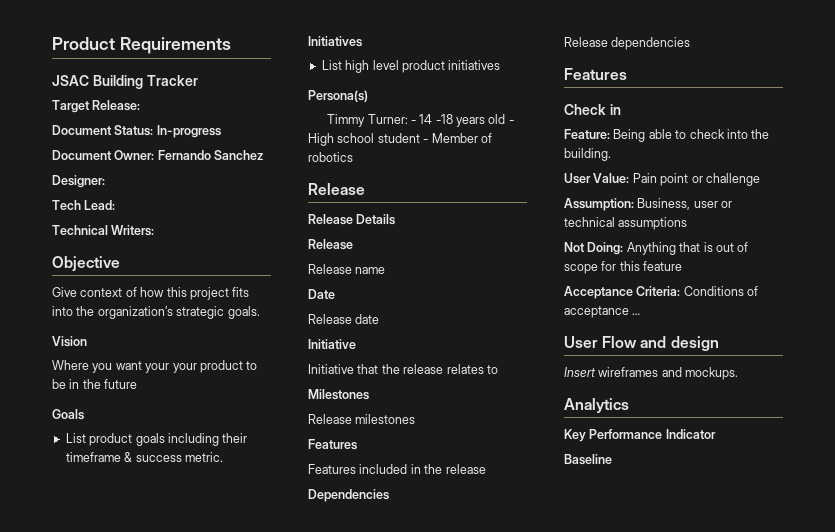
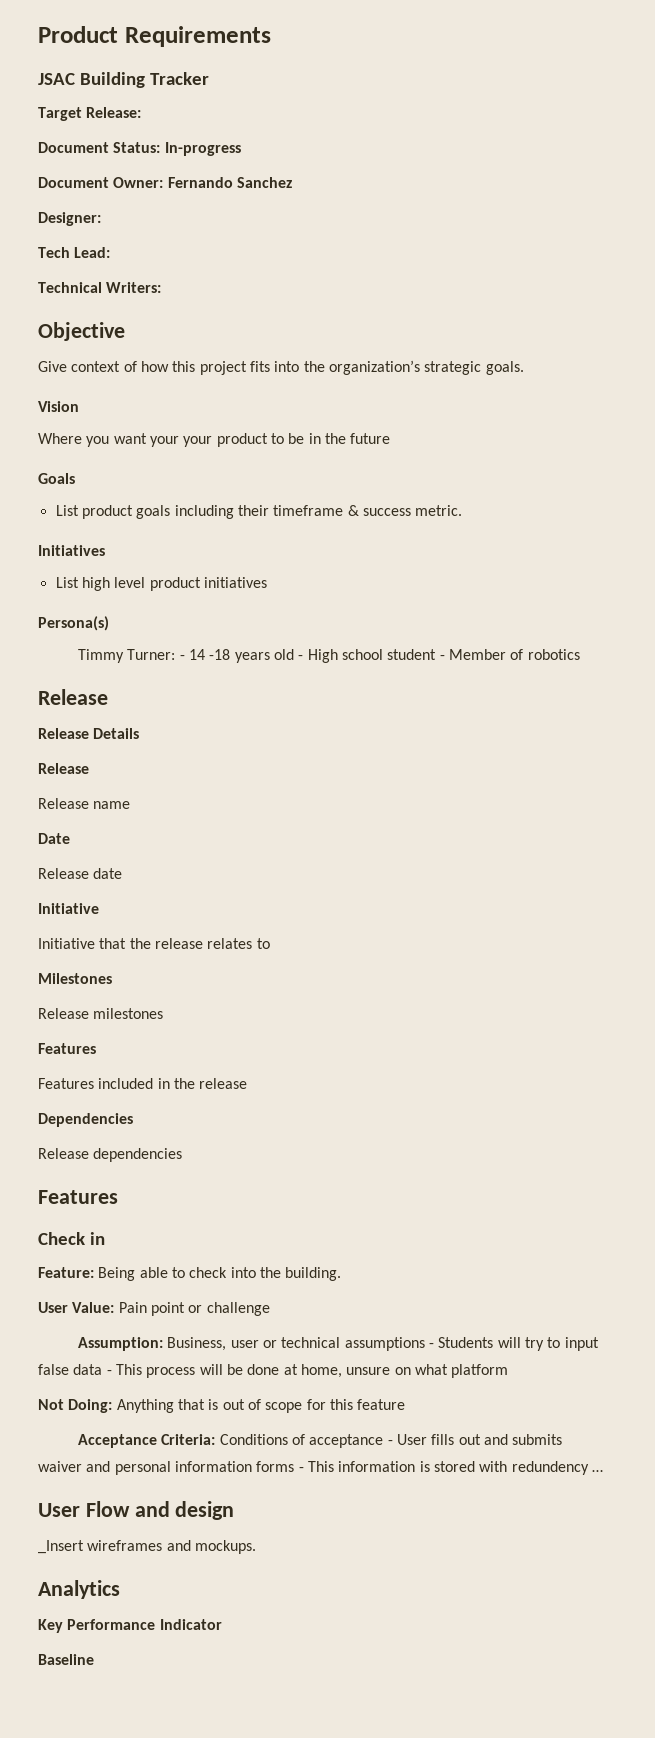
- Assumption: Business, user or technical assumptions
+ Assumption: Business, user or technical assumptions - Students will try to input false data - This process will be done at home, unsure on what platform
- Acceptance Criteria: Conditions of acceptance …
+ Acceptance Criteria: Conditions of acceptance - User fills out and submits waiver and personal information forms - This information is stored with redundency …
- Insert wireframes and mockups.
+ _Insert wireframes and mockups.

